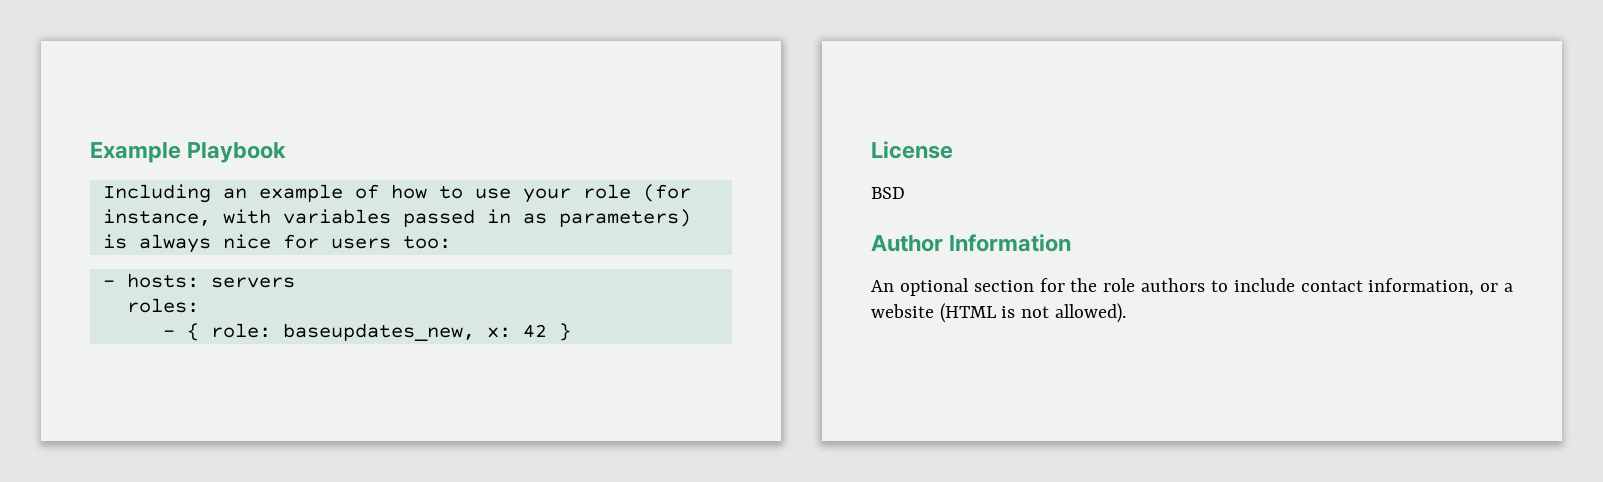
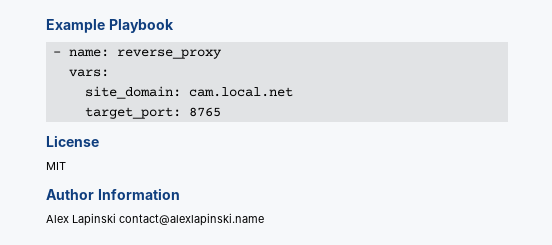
- Including an example of how to use your role (for instance, with variables passed in as parameters) is always nice for users too:
- - hosts: servers
- roles:
- - { role: baseupdates_new, x: 42 }
+ - name: reverse_proxy
+ vars:
+ site_domain: cam.local.net
+ target_port: 8765
- BSD
+ MIT
- An optional section for the role authors to include contact information, or a website (HTML is not allowed).
+ Alex Lapinski contact@alexlapinski.name

